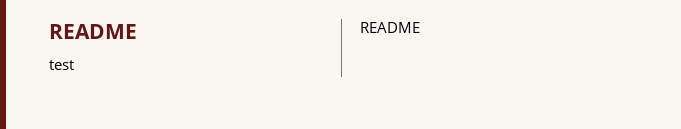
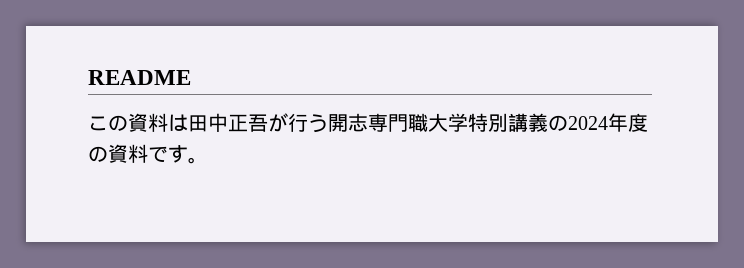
- test
- README
+ この資料は田中正吾が行う開志専門職大学特別講義の2024年度の資料です。

